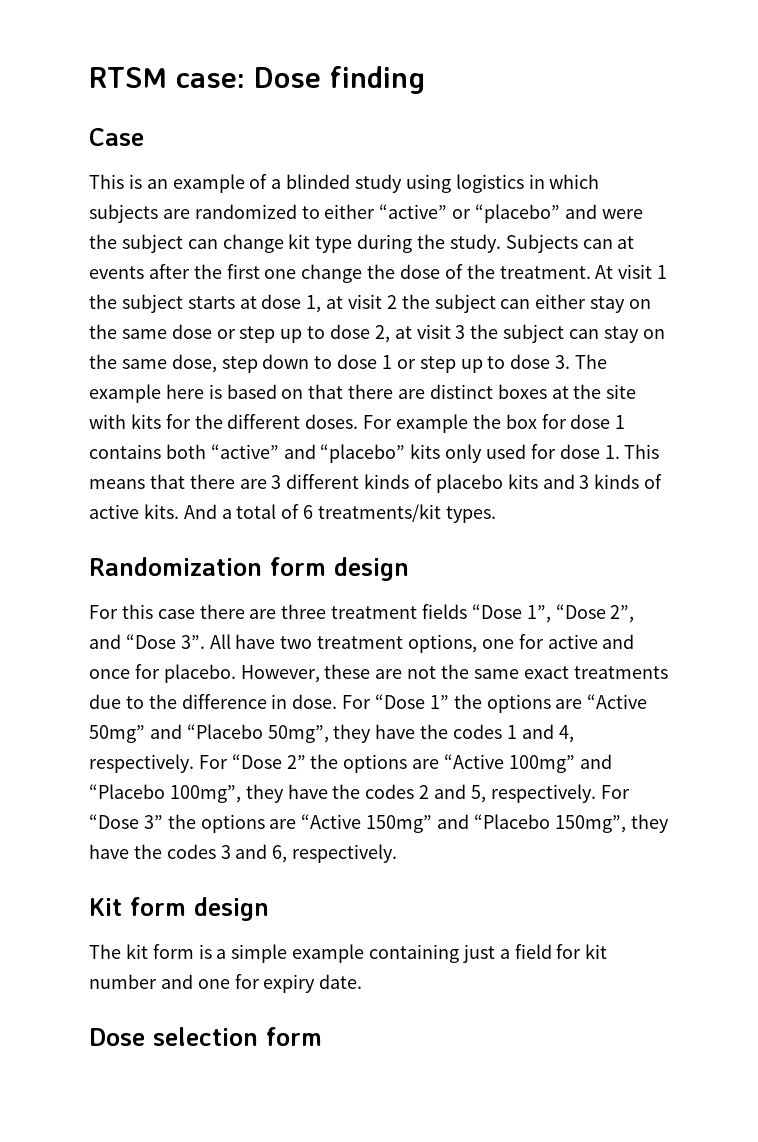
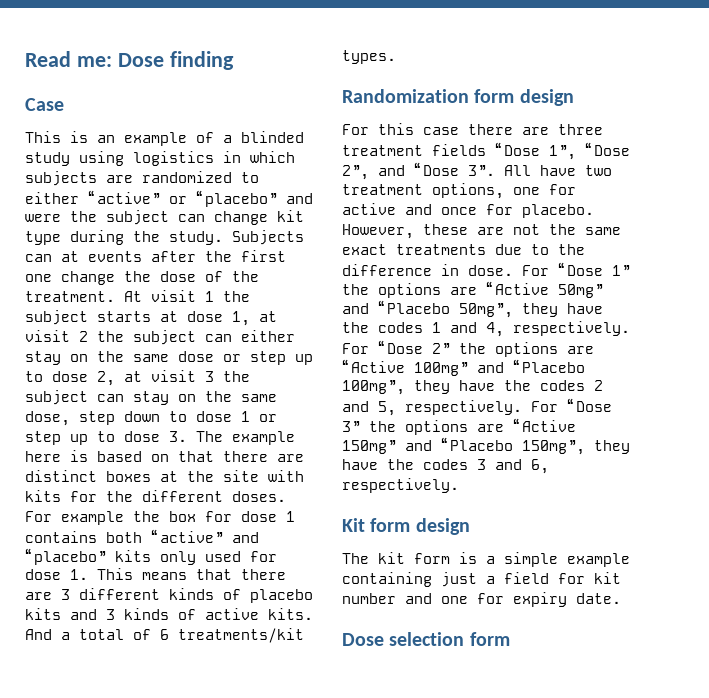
- RTSM case: Dose finding
+ Read me: Dose finding

